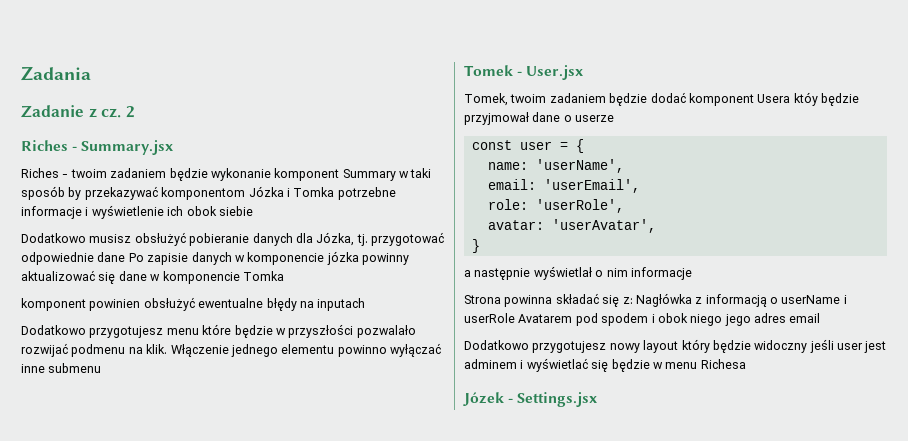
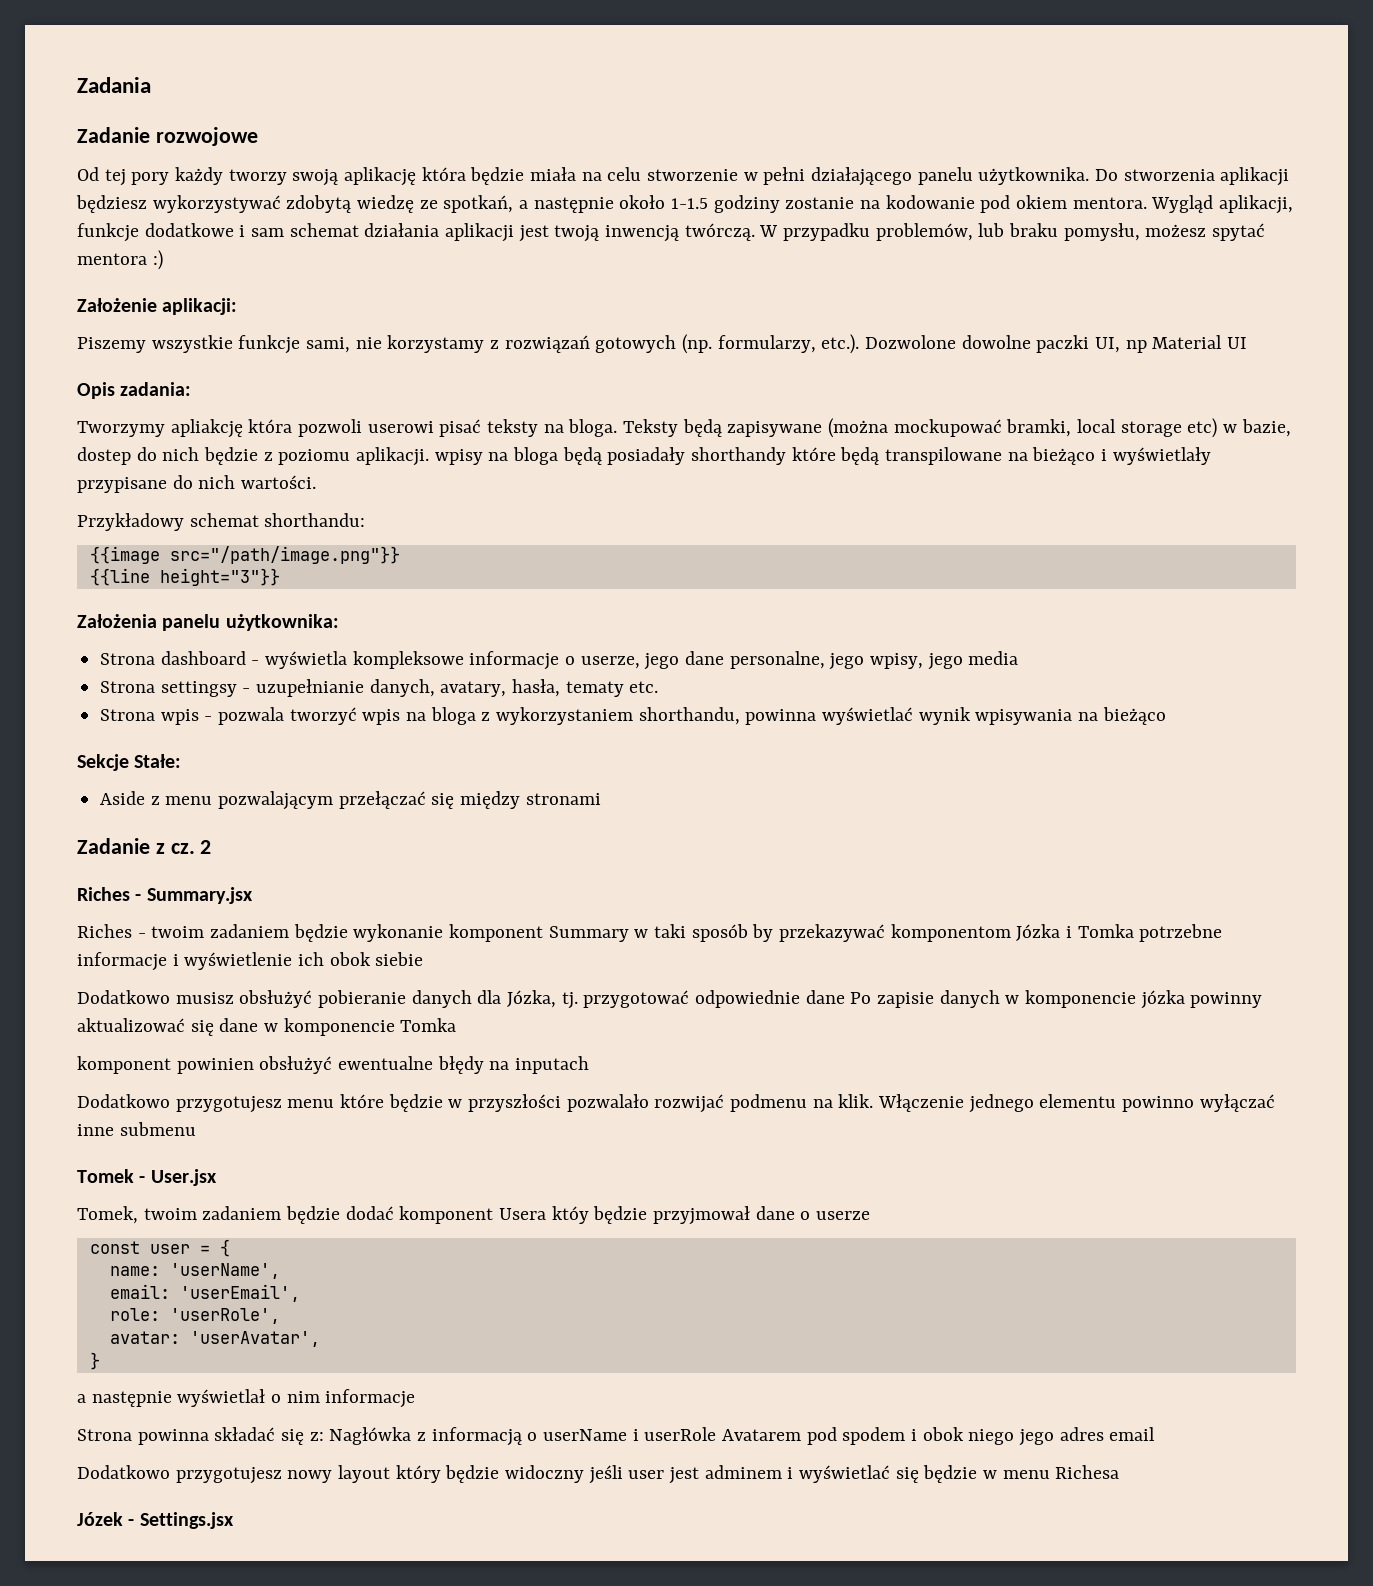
+ Zadanie rozwojowe
+ Od tej pory każdy tworzy swoją aplikację która będzie miała na celu stworzenie w pełni działającego panelu użytkownika. Do stworzenia aplikacji będziesz wykorzystywać zdobytą wiedzę ze spotkań, a następnie około 1-1.5 godziny zostanie na kodowanie pod okiem mentora. Wygląd aplikacji, funkcje dodatkowe i sam schemat działania aplikacji jest twoją inwencją twórczą. W przypadku problemów, lub braku pomysłu, możesz spytać mentora :)
+ Założenie aplikacji:
+ Piszemy wszystkie funkcje sami, nie korzystamy z rozwiązań gotowych (np. formularzy, etc.). Dozwolone dowolne paczki UI, np Material UI
+ Opis zadania:
+ Tworzymy apliakcję która pozwoli userowi pisać teksty na bloga. Teksty będą zapisywane (można mockupować bramki, local storage etc) w bazie, dostep do nich będzie z poziomu aplikacji. wpisy na bloga będą posiadały shorthandy które będą transpilowane na bieżąco i wyświetlały przypisane do nich wartości.
+ Przykładowy schemat shorthandu:
+ {{image src="/path/image.png"}}
+ {{line height="3"}}
+ Założenia panelu użytkownika:
+ Strona dashboard - wyświetla kompleksowe informacje o userze, jego dane personalne, jego wpisy, jego media
+ Strona settingsy - uzupełnianie danych, avatary, hasła, tematy etc.
+ Strona wpis - pozwala tworzyć wpis na bloga z wykorzystaniem shorthandu, powinna wyświetlać wynik wpisywania na bieżąco
+ Sekcje Stałe:
+ Aside z menu pozwalającym przełączać się między stronami

